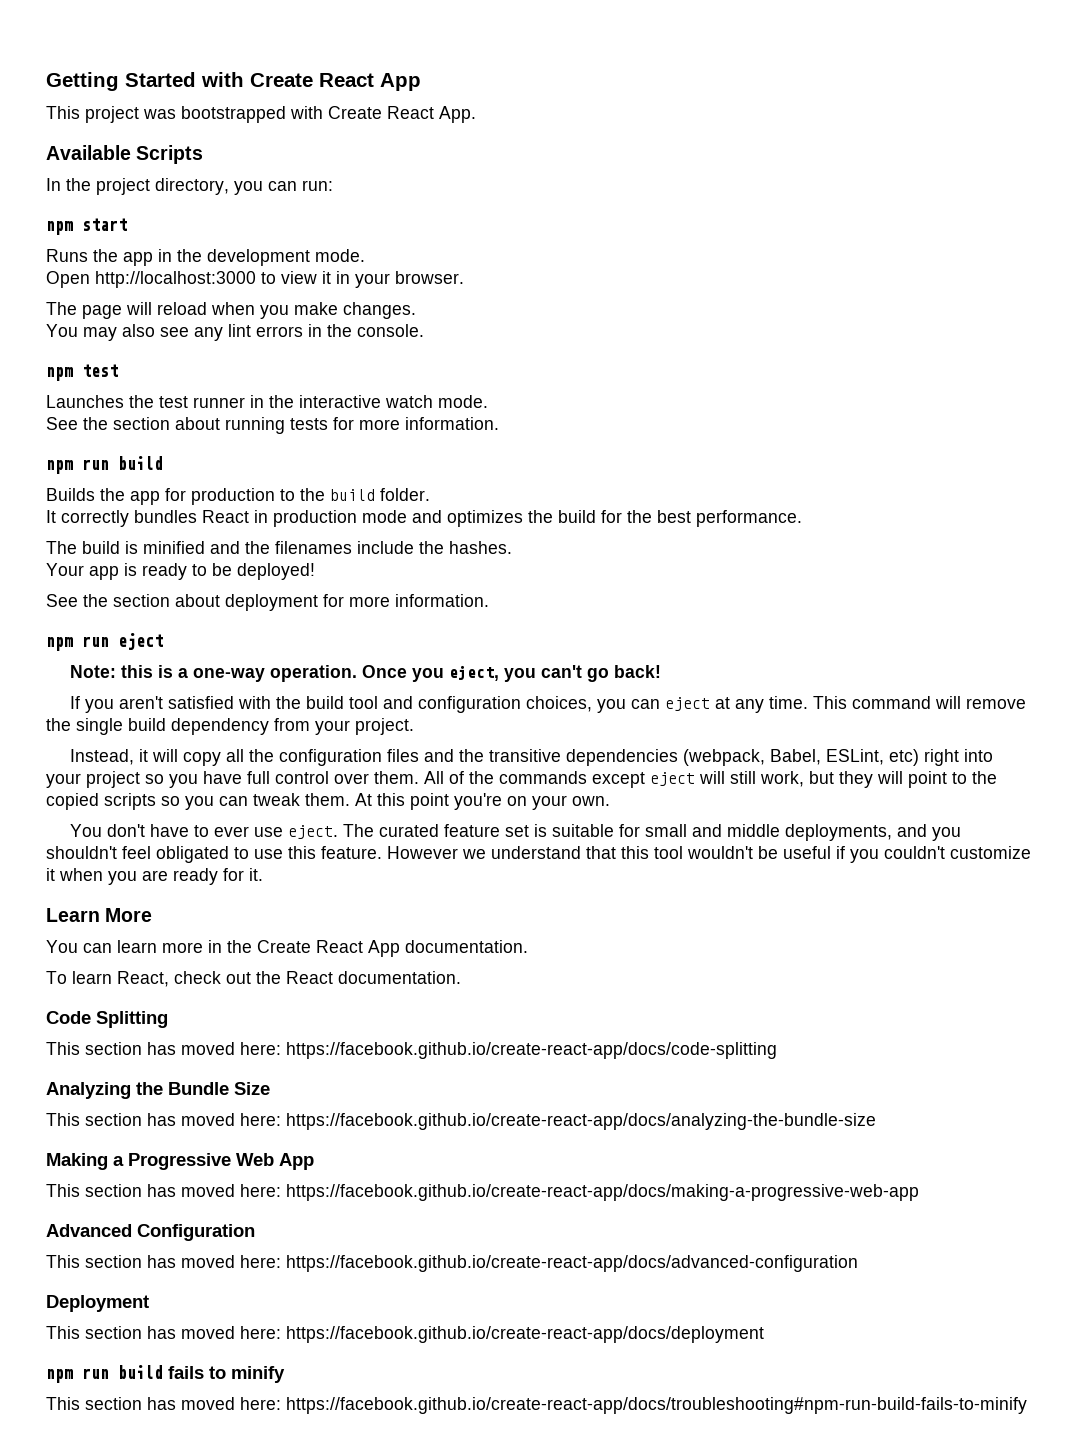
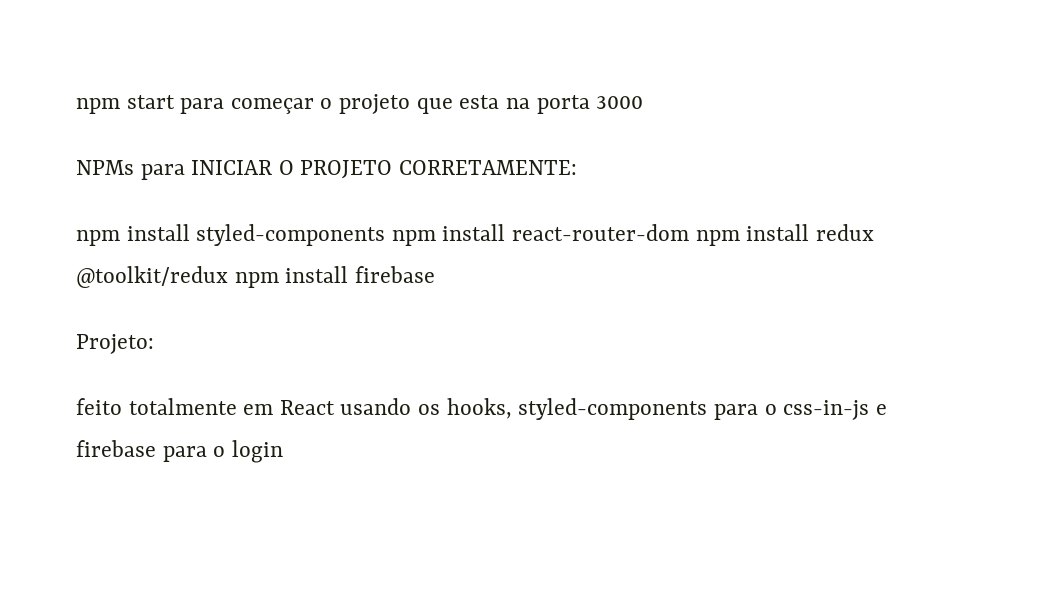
- Getting Started with Create React App
- This project was bootstrapped with Create React App.
- Available Scripts
- In the project directory, you can run:
- npm start
- Runs the app in the development mode.
- Open http://localhost:3000 to view it in your browser.
- The page will reload when you make changes.
- You may also see any lint errors in the console.
- npm test
- Launches the test runner in the interactive watch mode.
- See the section about running tests for more information.
- npm run build
- Builds the app for production to the build folder.
- It correctly bundles React in production mode and optimizes the build for the best performance.
- The build is minified and the filenames include the hashes.
- Your app is ready to be deployed!
- See the section about deployment for more information.
- npm run eject
- Note: this is a one-way operation. Once you eject, you can't go back!
- If you aren't satisfied with the build tool and configuration choices, you can eject at any time. This command will remove the single build dependency from your project.
- Instead, it will copy all the configuration files and the transitive dependencies (webpack, Babel, ESLint, etc) right into your project so you have full control over them. All of the commands except eject will still work, but they will point to the copied scripts so you can tweak them. At this point you're on your own.
- You don't have to ever use eject. The curated feature set is suitable for small and middle deployments, and you shouldn't feel obligated to use this feature. However we understand that this tool wouldn't be useful if you couldn't customize it when you are ready for it.
- Learn More
- You can learn more in the Create React App documentation.
- To learn React, check out the React documentation.
- Code Splitting
- This section has moved here: https://facebook.github.io/create-react-app/docs/code-splitting
- Analyzing the Bundle Size
- This section has moved here: https://facebook.github.io/create-react-app/docs/analyzing-the-bundle-size
- Making a Progressive Web App
- This section has moved here: https://facebook.github.io/create-react-app/docs/making-a-progressive-web-app
- Advanced Configuration
- This section has moved here: https://facebook.github.io/create-react-app/docs/advanced-configuration
- Deployment
- This section has moved here: https://facebook.github.io/create-react-app/docs/deployment
- npm run build fails to minify
- This section has moved here: https://facebook.github.io/create-react-app/docs/troubleshooting#npm-run-build-fails-to-minify
+ npm start para começar o projeto que esta na porta 3000
+ NPMs para INICIAR O PROJETO CORRETAMENTE:
+ npm install styled-components npm install react-router-dom npm install redux @toolkit/redux npm install firebase
+ Projeto:
+ feito totalmente em React usando os hooks, styled-components para o css-in-js e firebase para o login

